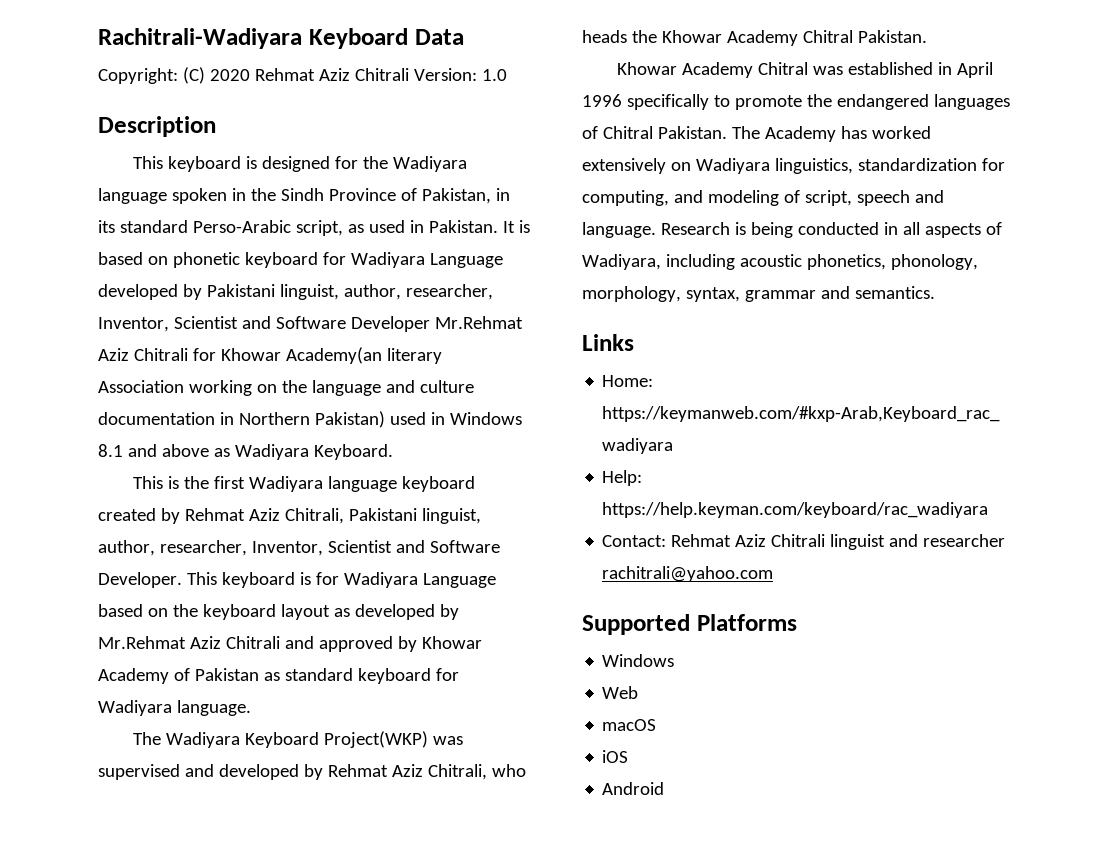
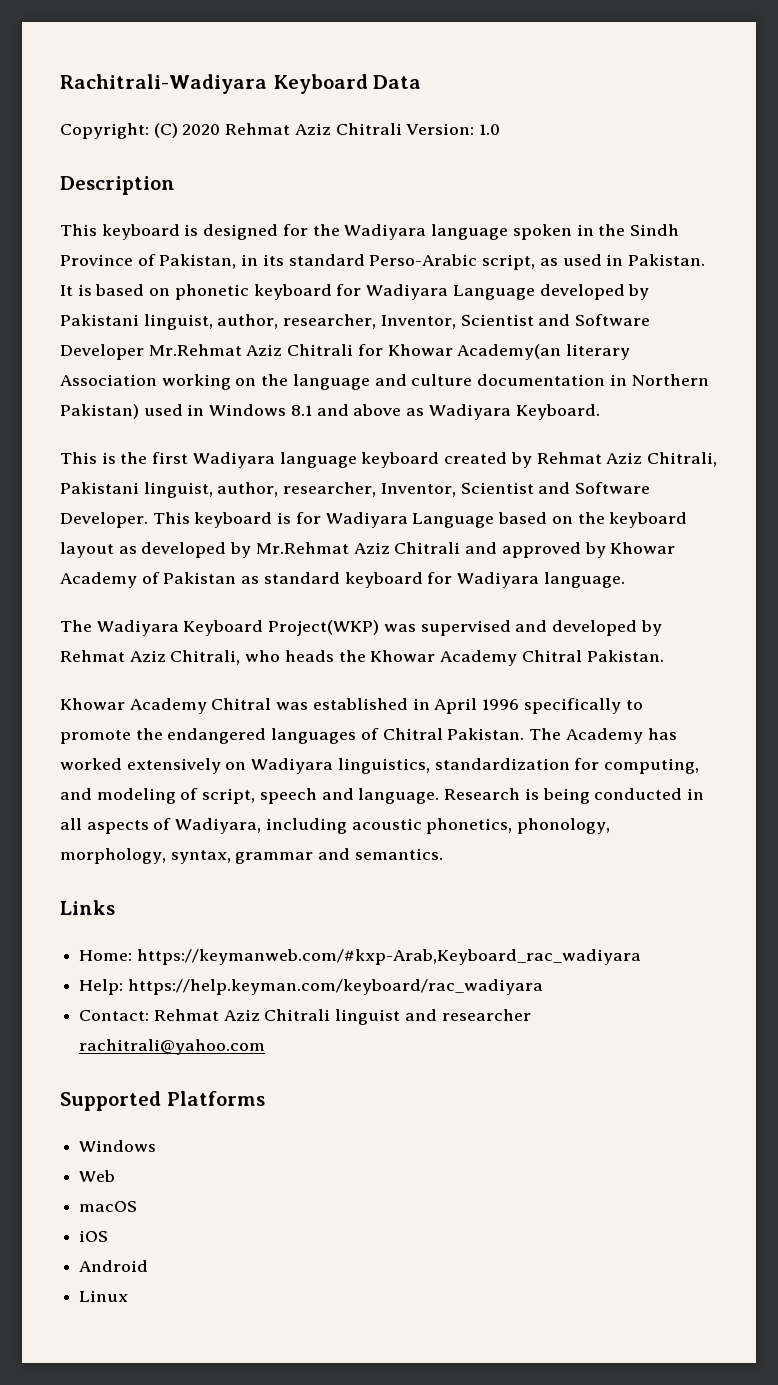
+ Linux

